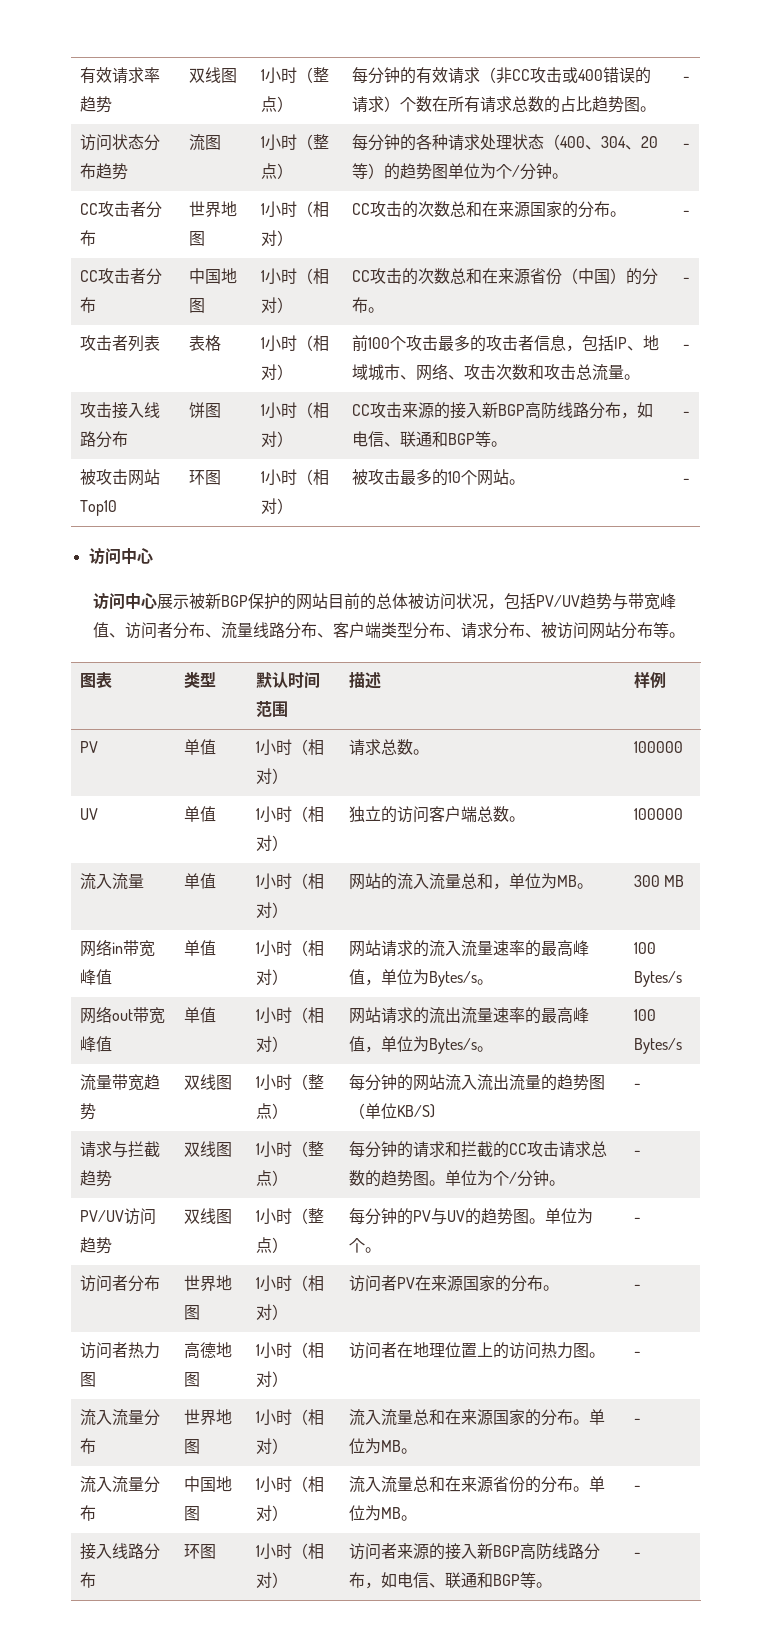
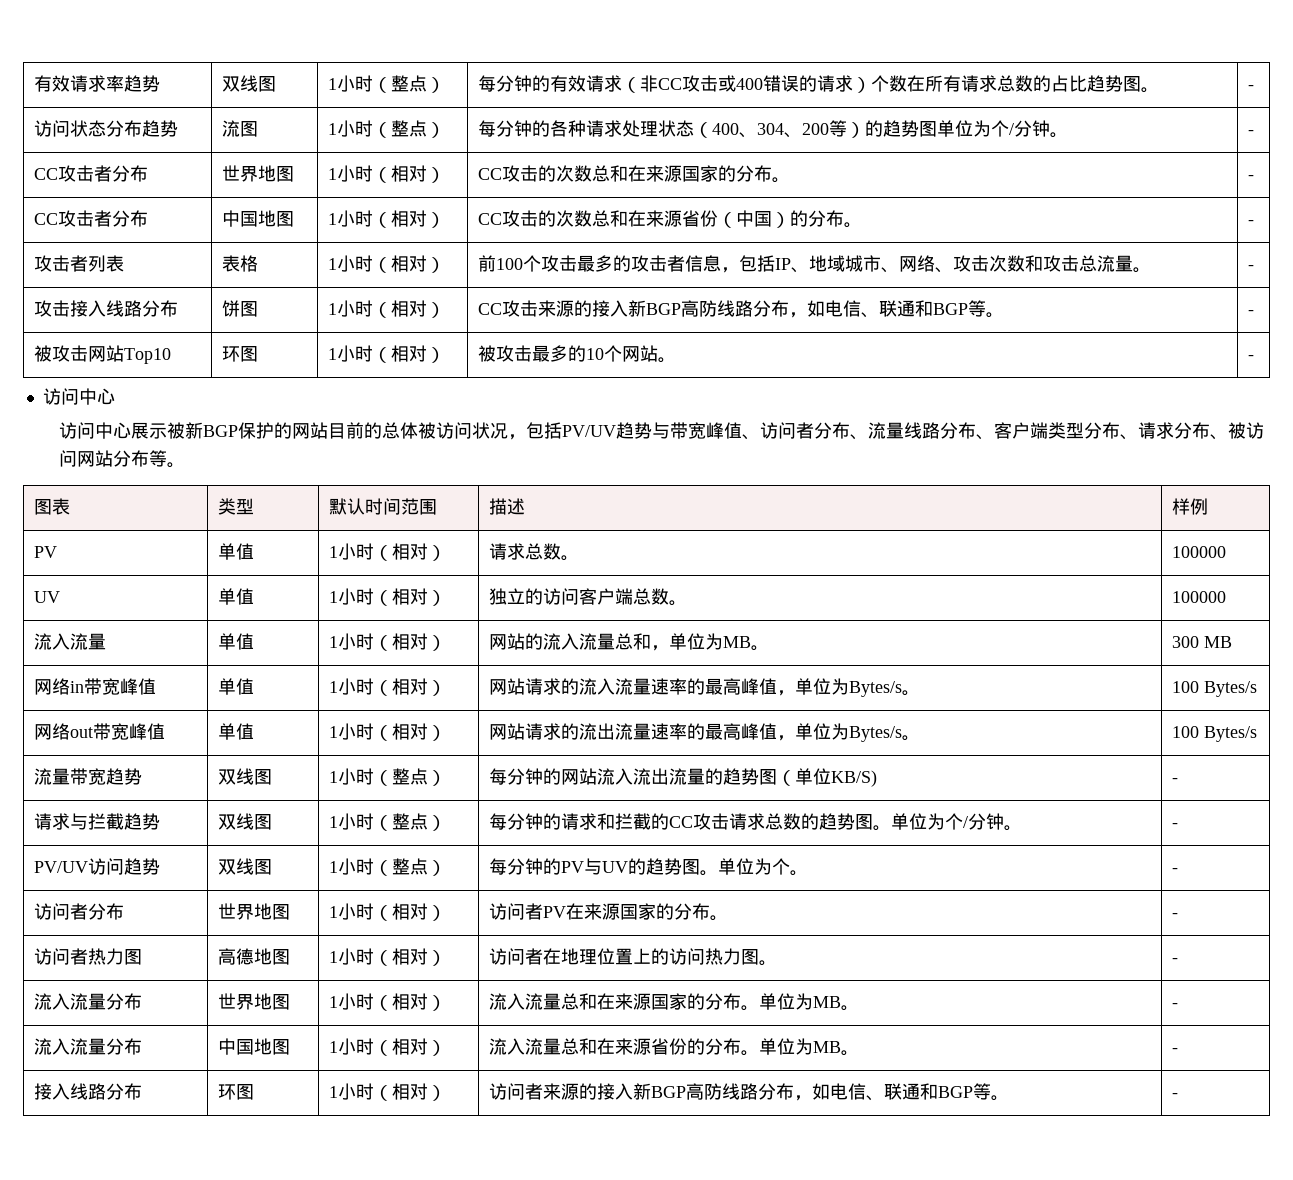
- 访问状态分布趋势 | 流图 | 1小时（整点） | 每分钟的各种请求处理状态（400、304、20等）的趋势图单位为个/分钟。 | -
+ 访问状态分布趋势 | 流图 | 1小时（整点） | 每分钟的各种请求处理状态（400、304、200等）的趋势图单位为个/分钟。 | -

